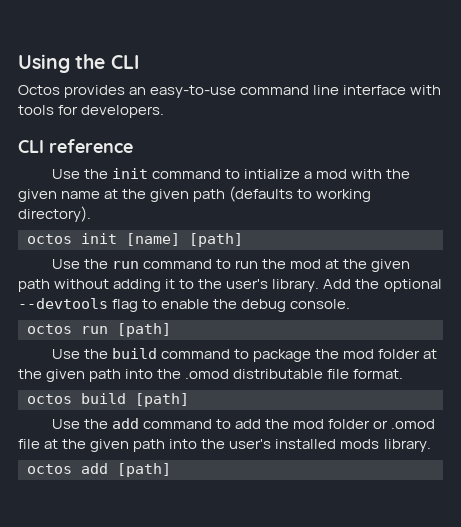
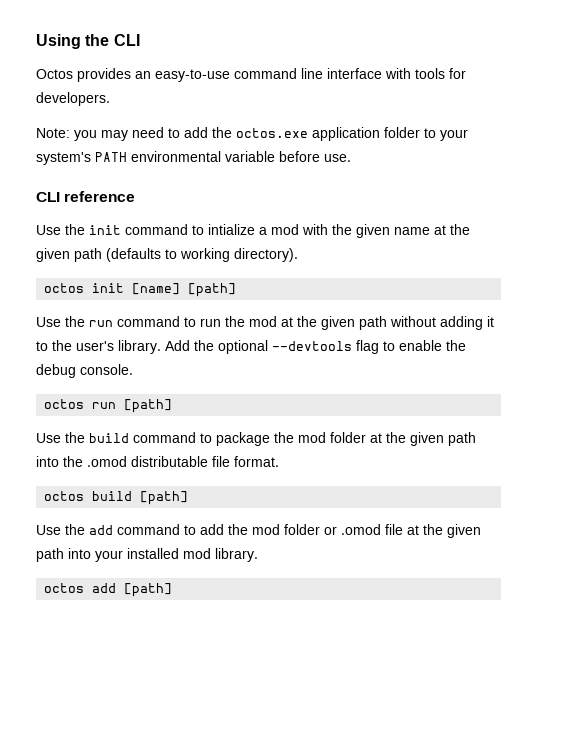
+ Note: you may need to add the octos.exe application folder to your system's PATH environmental variable before use.
- Use the add command to add the mod folder or .omod file at the given path into the user's installed mods library.
+ Use the add command to add the mod folder or .omod file at the given path into your installed mod library.

